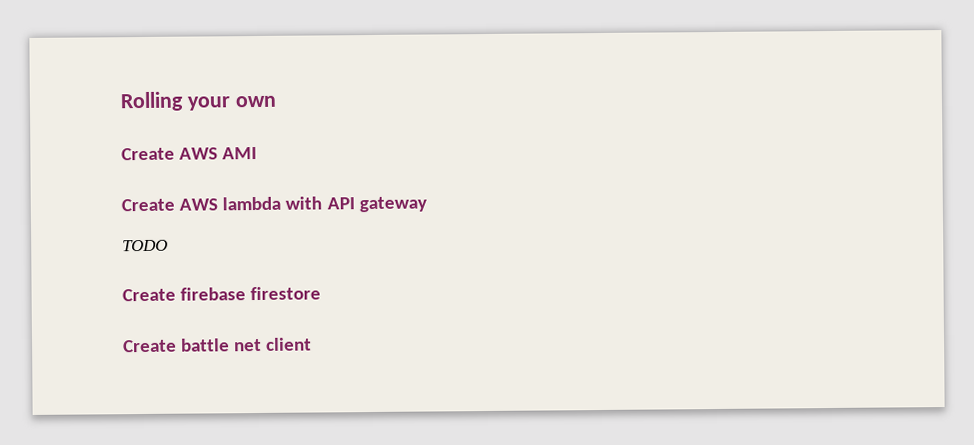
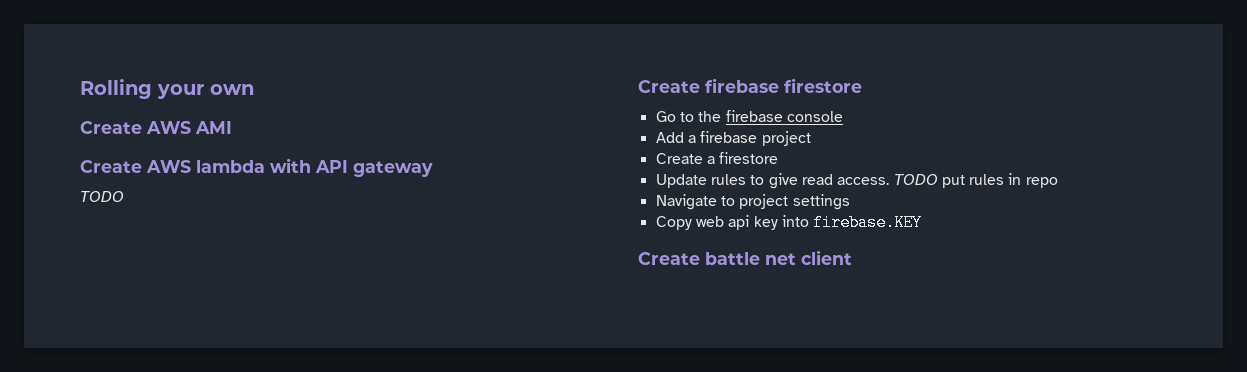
+ Go to the firebase console
+ Add a firebase project
+ Create a firestore
+ Update rules to give read access. TODO put rules in repo
+ Navigate to project settings
+ Copy web api key into firebase.KEY

